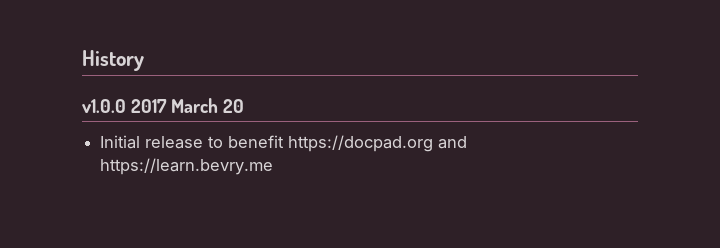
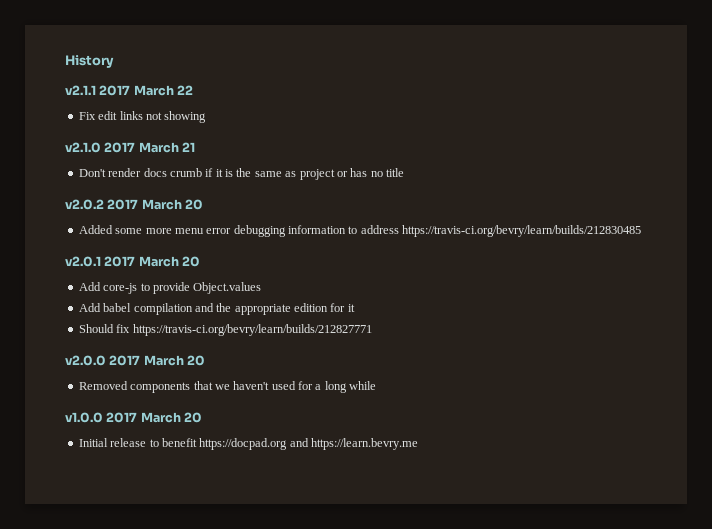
+ v2.1.1 2017 March 22
+ Fix edit links not showing
+ v2.1.0 2017 March 21
+ Don't render docs crumb if it is the same as project or has no title
+ v2.0.2 2017 March 20
+ Added some more menu error debugging information to address https://travis-ci.org/bevry/learn/builds/212830485
+ v2.0.1 2017 March 20
+ Add core-js to provide Object.values
+ Add babel compilation and the appropriate edition for it
+ Should fix https://travis-ci.org/bevry/learn/builds/212827771
+ v2.0.0 2017 March 20
+ Removed components that we haven't used for a long while

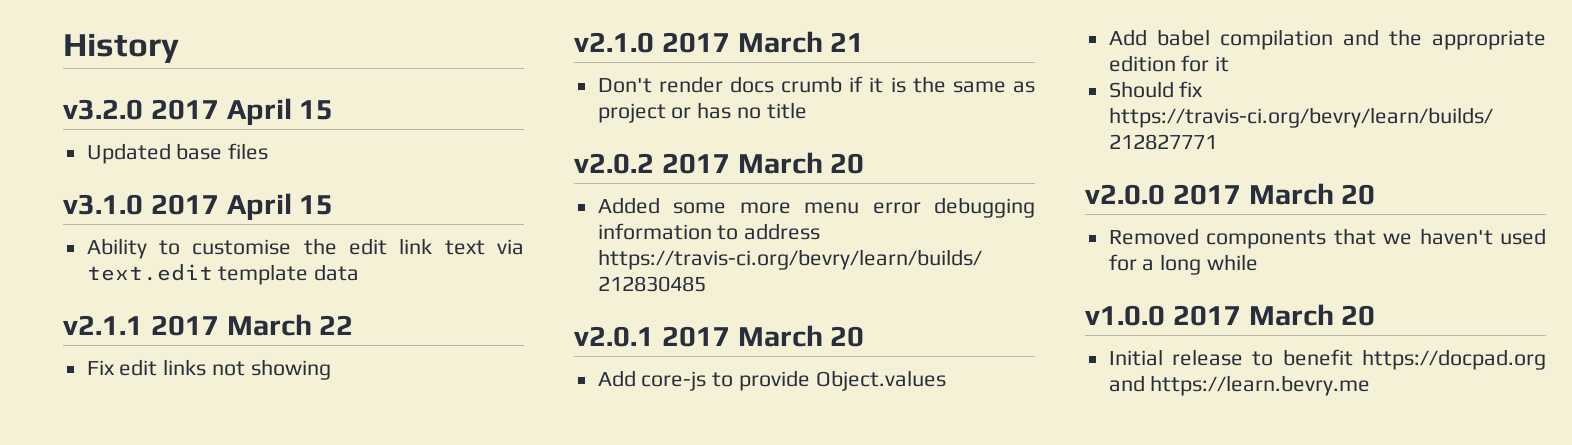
+ v3.2.0 2017 April 15
+ Updated base files
+ v3.1.0 2017 April 15
+ Ability to customise the edit link text via text.edit template data

